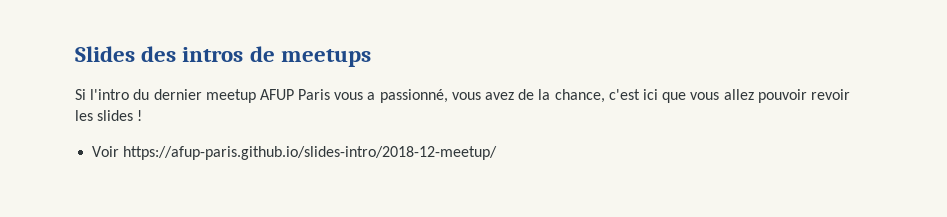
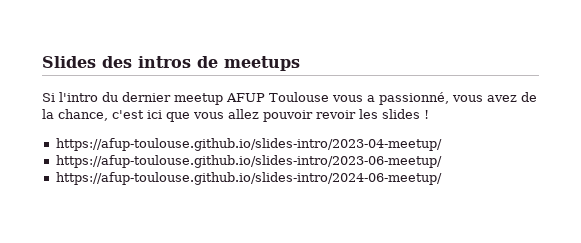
- Si l'intro du dernier meetup AFUP Paris vous a passionné, vous avez de la chance, c'est ici que vous allez pouvoir revoir les slides !
+ Si l'intro du dernier meetup AFUP Toulouse vous a passionné, vous avez de la chance, c'est ici que vous allez pouvoir revoir les slides !
- Voir https://afup-paris.github.io/slides-intro/2018-12-meetup/
+ https://afup-toulouse.github.io/slides-intro/2023-04-meetup/
+ https://afup-toulouse.github.io/slides-intro/2023-06-meetup/
+ https://afup-toulouse.github.io/slides-intro/2024-06-meetup/

